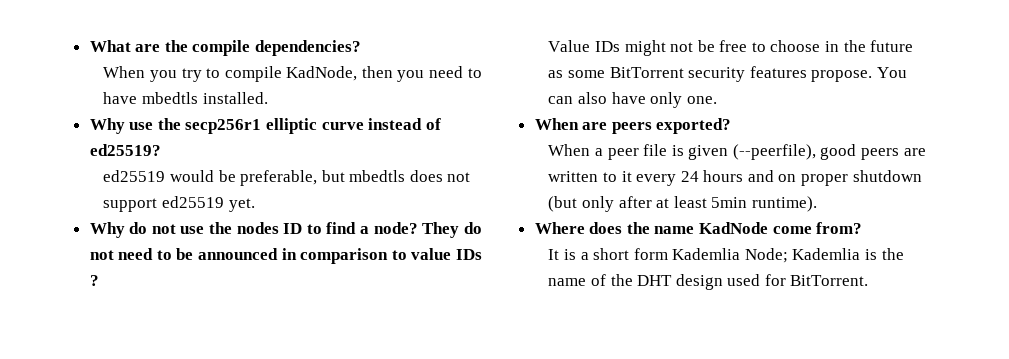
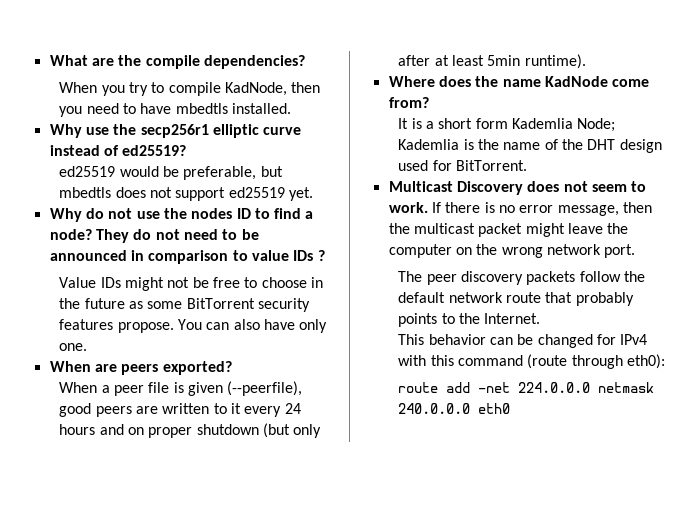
+ Multicast Discovery does not seem to work. If there is no error message, then the multicast packet might leave the computer on the wrong network port.
+ The peer discovery packets follow the default network route that probably points to the Internet.
+ This behavior can be changed for IPv4 with this command (route through eth0):
+ route add -net 224.0.0.0 netmask 240.0.0.0 eth0

